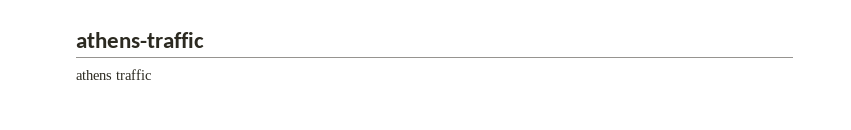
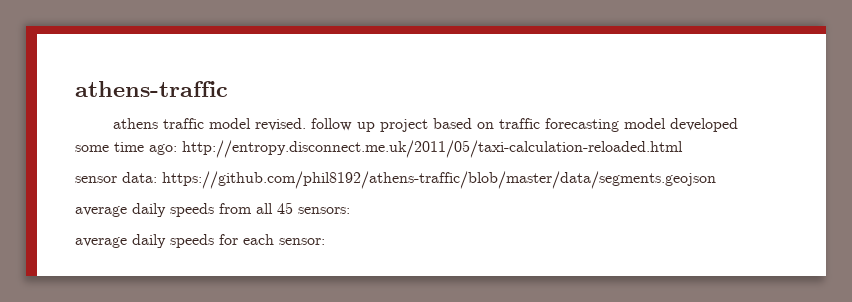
- athens traffic
+ athens traffic model revised. follow up project based on traffic forecasting model developed some time ago: http://entropy.disconnect.me.uk/2011/05/taxi-calculation-reloaded.html
+ sensor data: https://github.com/phil8192/athens-traffic/blob/master/data/segments.geojson
+ average daily speeds from all 45 sensors:
+ average daily speeds for each sensor:

